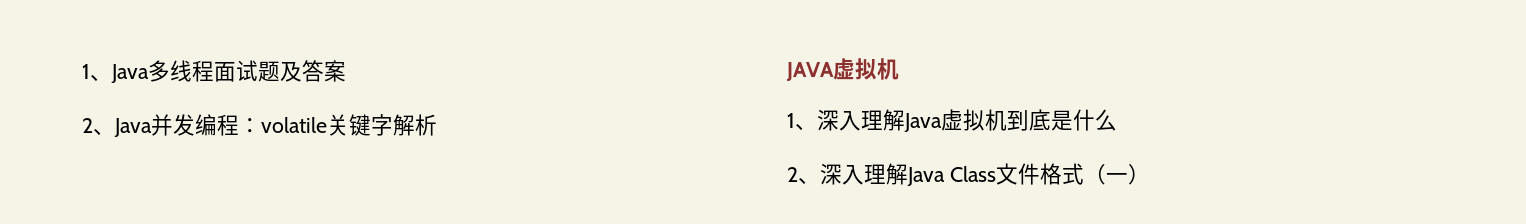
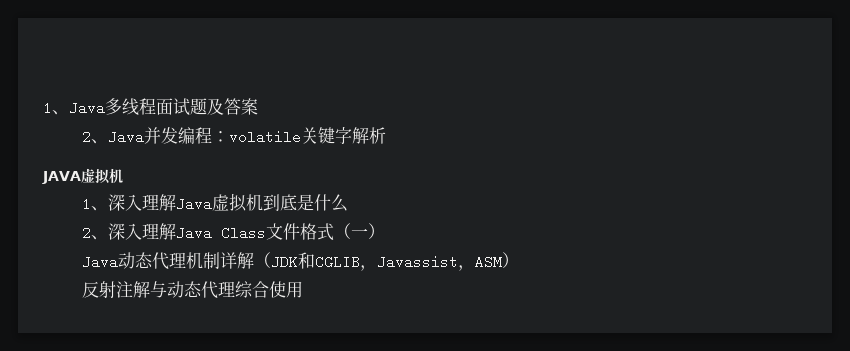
+ Java动态代理机制详解（JDK和CGLIB，Javassist，ASM）
+ 反射注解与动态代理综合使用

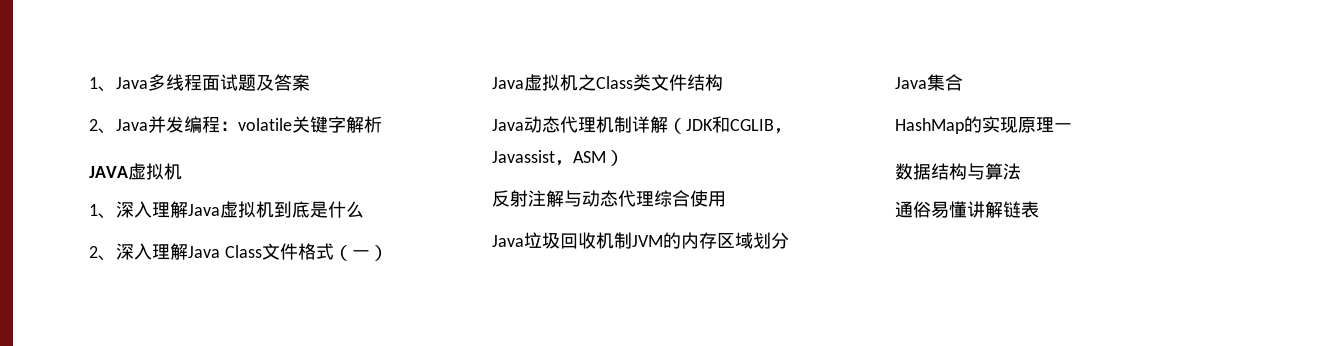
+ Java虚拟机之Class类文件结构
+ Java垃圾回收机制JVM的内存区域划分
+ Java集合
+ HashMap的实现原理一
+ 数据结构与算法
+ 通俗易懂讲解链表

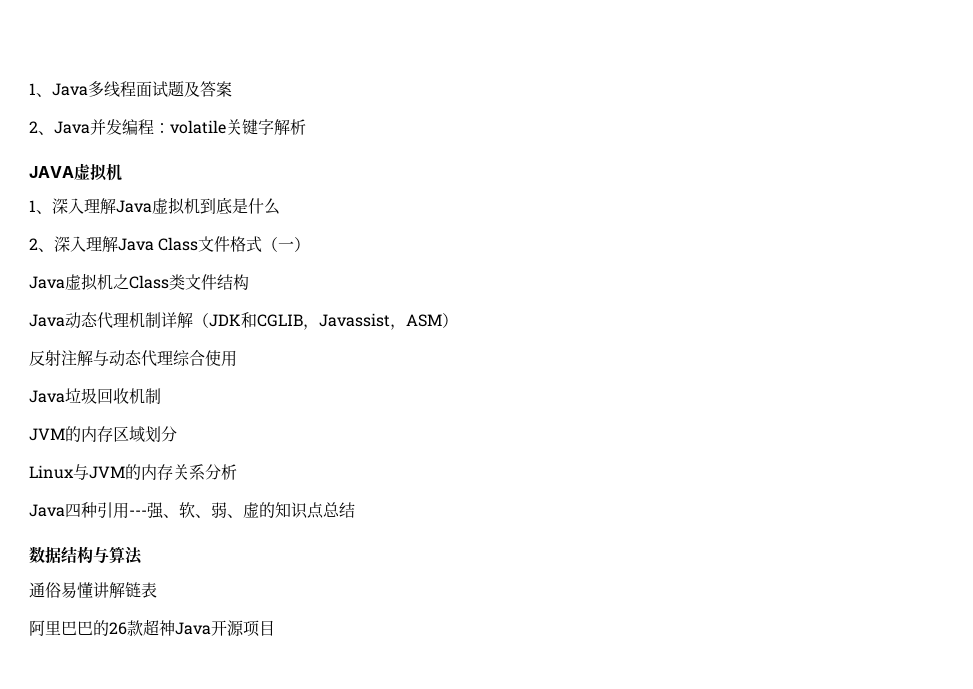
- Java垃圾回收机制JVM的内存区域划分
+ Java垃圾回收机制
+ JVM的内存区域划分
- Java集合
- HashMap的实现原理一
+ Linux与JVM的内存关系分析
+ Java四种引用---强、软、弱、虚的知识点总结
+ 阿里巴巴的26款超神Java开源项目

